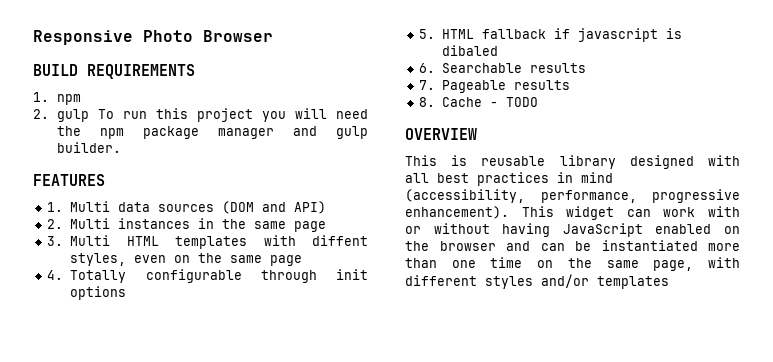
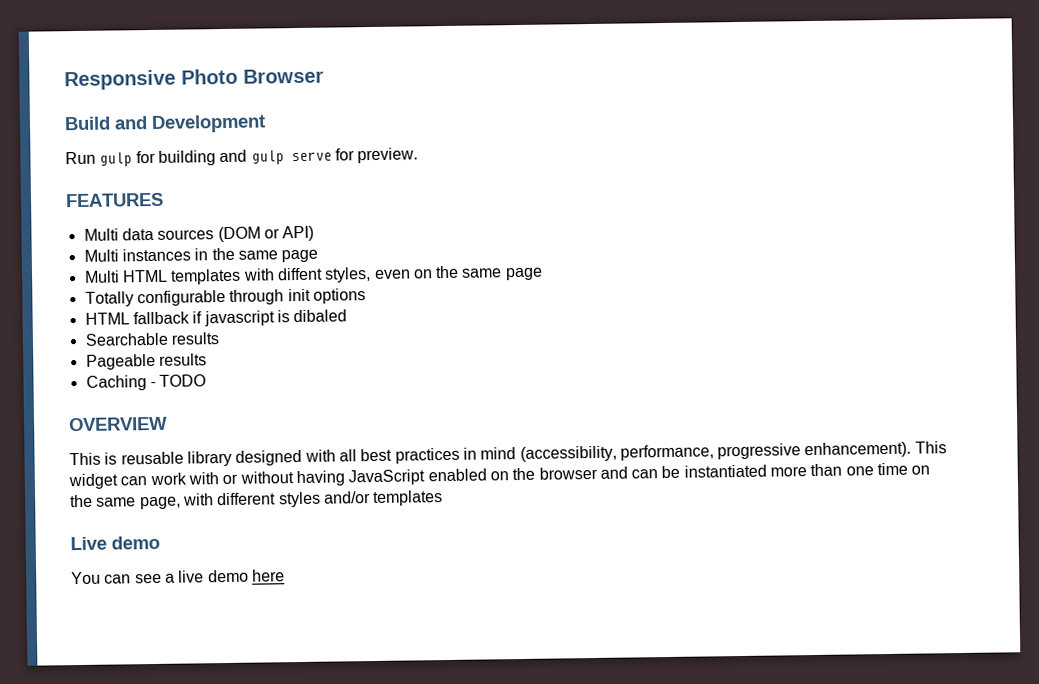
- BUILD REQUIREMENTS
- 1. npm
- 2. gulp To run this project you will need the npm package manager and gulp builder.
+ Build and Development
+ Run gulp for building and gulp serve for preview.
- 1. Multi data sources (DOM and API)
+ Multi data sources (DOM or API)
- 2. Multi instances in the same page
+ Multi instances in the same page
- 3. Multi HTML templates with diffent styles, even on the same page
+ Multi HTML templates with diffent styles, even on the same page
- 4. Totally configurable through init options
+ Totally configurable through init options
- 5. HTML fallback if javascript is dibaled
+ HTML fallback if javascript is dibaled
- 6. Searchable results
+ Searchable results
- 7. Pageable results
+ Pageable results
- 8. Cache - TODO
+ Caching - TODO
+ Live demo
+ You can see a live demo here

